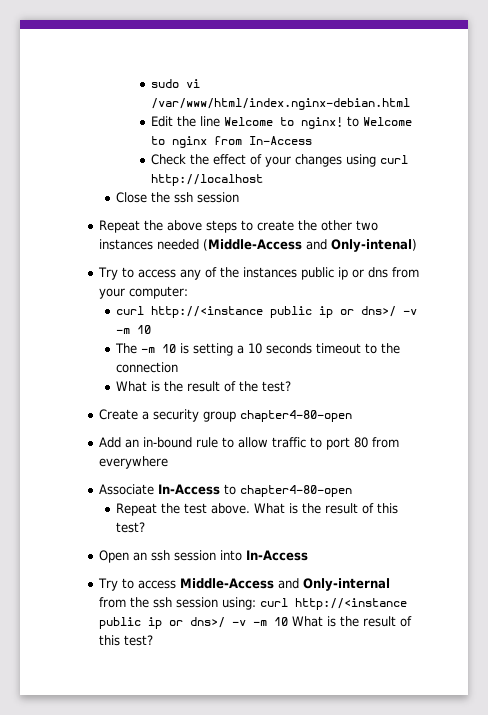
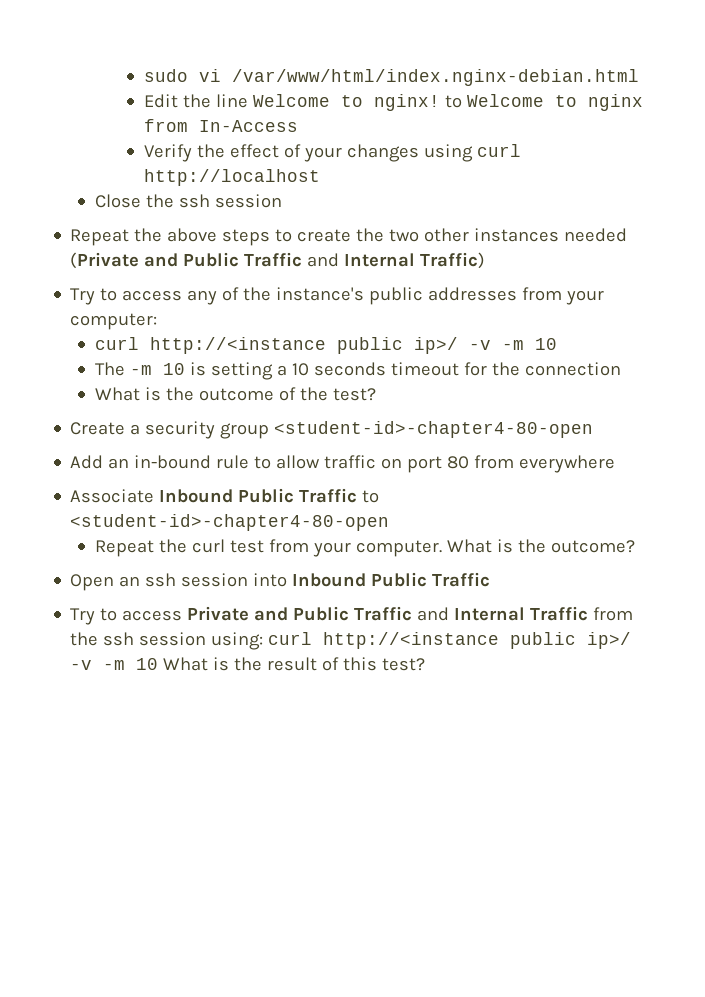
- Check the effect of your changes using curl http://localhost
+ Verify the effect of your changes using curl http://localhost
- Repeat the above steps to create the other two instances needed (Middle-Access and Only-intenal)
+ Repeat the above steps to create the two other instances needed (Private and Public Traffic and Internal Traffic)
- Try to access any of the instances public ip or dns from your computer:
- curl http://<instance public ip or dns>/ -v -m 10
+ Try to access any of the instance's public addresses from your computer:
+ curl http://<instance public ip>/ -v -m 10
- The -m 10 is setting a 10 seconds timeout to the connection
+ The -m 10 is setting a 10 seconds timeout for the connection
- What is the result of the test?
+ What is the outcome of the test?
- Create a security group chapter4-80-open
+ Create a security group <student-id>-chapter4-80-open
- Add an in-bound rule to allow traffic to port 80 from everywhere
+ Add an in-bound rule to allow traffic on port 80 from everywhere
- Associate In-Access to chapter4-80-open
- Repeat the test above. What is the result of this test?
+ Associate Inbound Public Traffic to <student-id>-chapter4-80-open
+ Repeat the curl test from your computer. What is the outcome?
- Open an ssh session into In-Access
- Try to access Middle-Access and Only-internal from the ssh session using: curl http://<instance public ip or dns>/ -v -m 10 What is the result of this test?
+ Open an ssh session into Inbound Public Traffic
+ Try to access Private and Public Traffic and Internal Traffic from the ssh session using: curl http://<instance public ip>/ -v -m 10 What is the result of this test?

